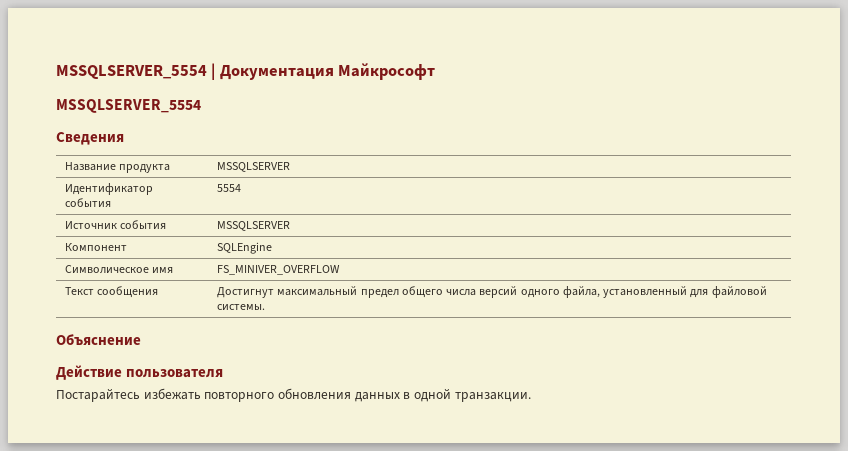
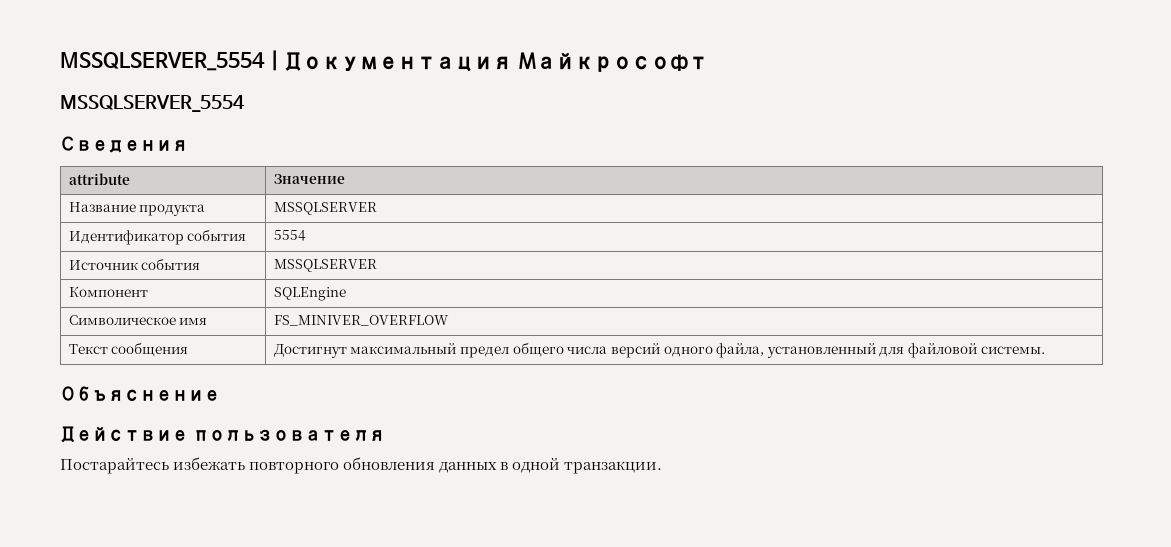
+ attribute | Значение

